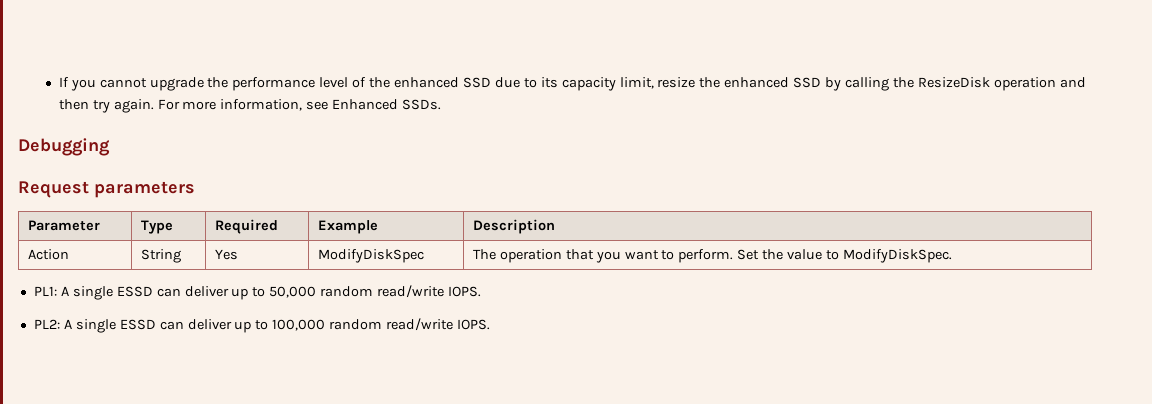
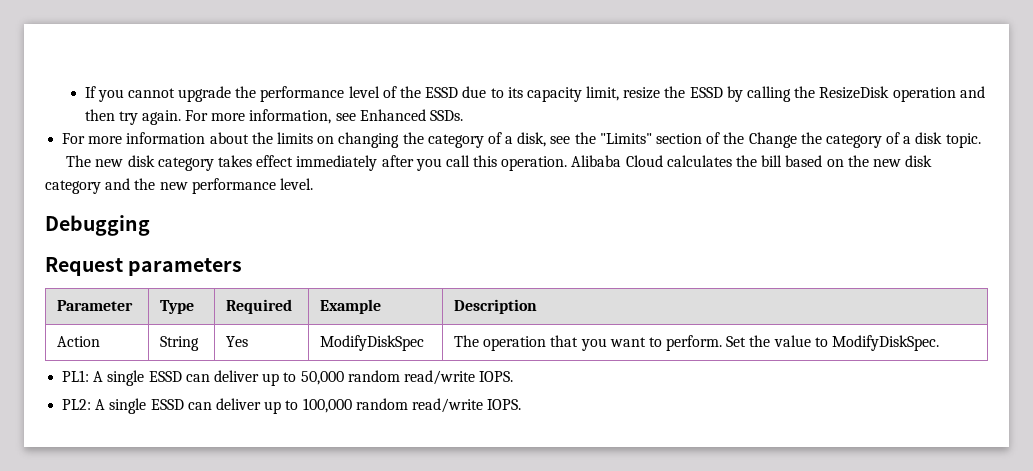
- If you cannot upgrade the performance level of the enhanced SSD due to its capacity limit, resize the enhanced SSD by calling the ResizeDisk operation and then try again.
+ If you cannot upgrade the performance level of the ESSD due to its capacity limit, resize the ESSD by calling the ResizeDisk operation and then try again.
+ For more information about the limits on changing the category of a disk, see the "Limits" section of the Change the category of a disk topic.
+ The new disk category takes effect immediately after you call this operation. Alibaba Cloud calculates the bill based on the new disk category and the new performance level.

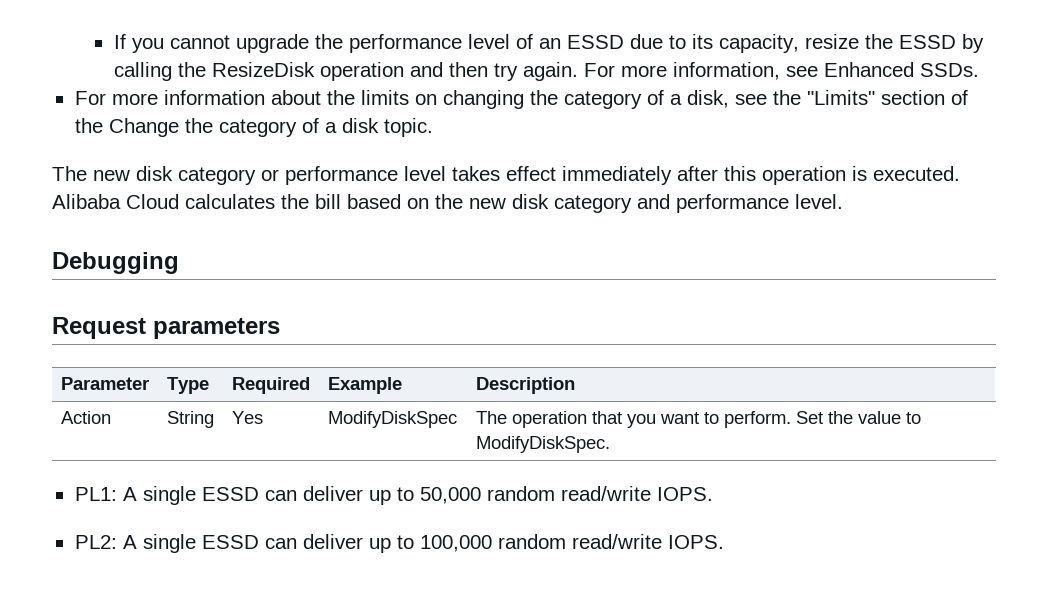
- If you cannot upgrade the performance level of the ESSD due to its capacity limit, resize the ESSD by calling the ResizeDisk operation and then try again.
+ If you cannot upgrade the performance level of an ESSD due to its capacity, resize the ESSD by calling the ResizeDisk operation and then try again.
- The new disk category takes effect immediately after you call this operation.
+ The new disk category or performance level takes effect immediately after this operation is executed.
- Alibaba Cloud calculates the bill based on the new disk category and the new performance level.
+ Alibaba Cloud calculates the bill based on the new disk category and performance level.

